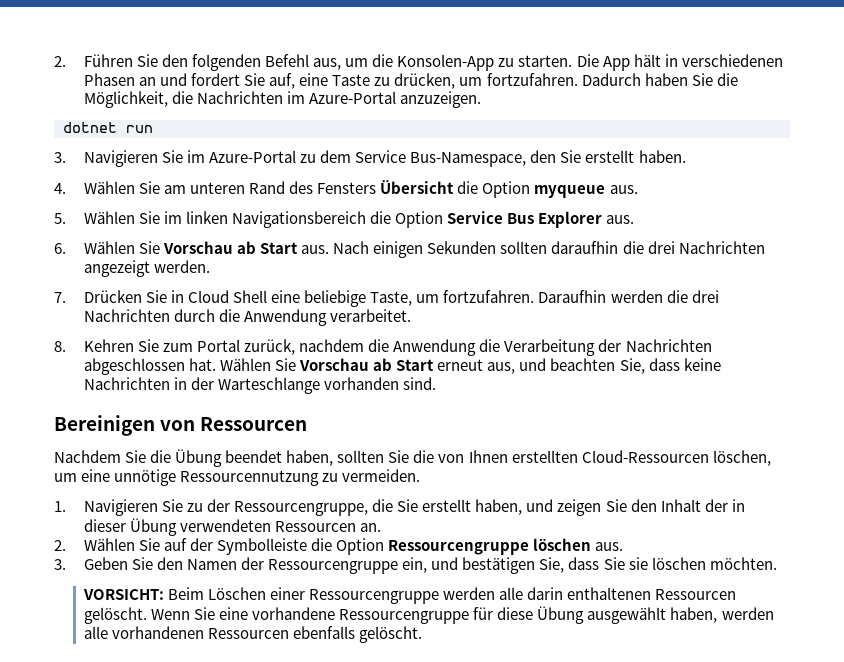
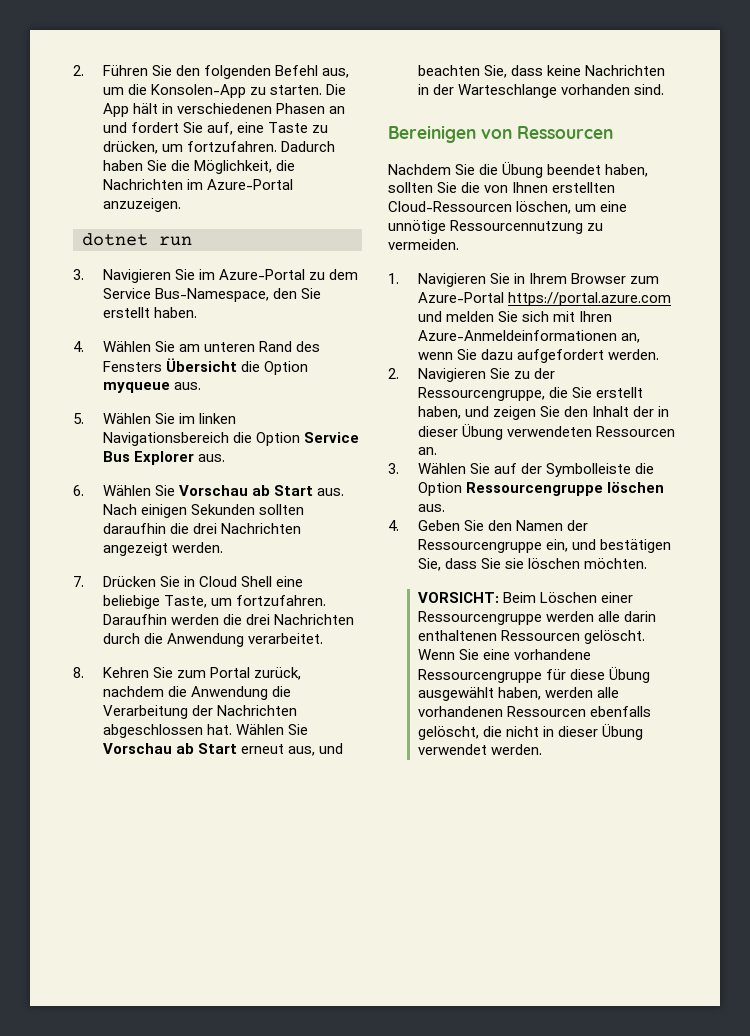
- 1. Navigieren Sie zu der Ressourcengruppe, die Sie erstellt haben, und zeigen Sie den Inhalt der in dieser Übung verwendeten Ressourcen an.
+ 1. Navigieren Sie in Ihrem Browser zum Azure-Portal https://portal.azure.com und melden Sie sich mit Ihren Azure-Anmeldeinformationen an, wenn Sie dazu aufgefordert werden.
+ 2. Navigieren Sie zu der Ressourcengruppe, die Sie erstellt haben, und zeigen Sie den Inhalt der in dieser Übung verwendeten Ressourcen an.
- 2. Wählen Sie auf der Symbolleiste die Option Ressourcengruppe löschen aus.
+ 3. Wählen Sie auf der Symbolleiste die Option Ressourcengruppe löschen aus.
- 3. Geben Sie den Namen der Ressourcengruppe ein, und bestätigen Sie, dass Sie sie löschen möchten.
+ 4. Geben Sie den Namen der Ressourcengruppe ein, und bestätigen Sie, dass Sie sie löschen möchten.
- Wenn Sie eine vorhandene Ressourcengruppe für diese Übung ausgewählt haben, werden alle vorhandenen Ressourcen ebenfalls gelöscht.
+ Wenn Sie eine vorhandene Ressourcengruppe für diese Übung ausgewählt haben, werden alle vorhandenen Ressourcen ebenfalls gelöscht, die nicht in dieser Übung verwendet werden.

